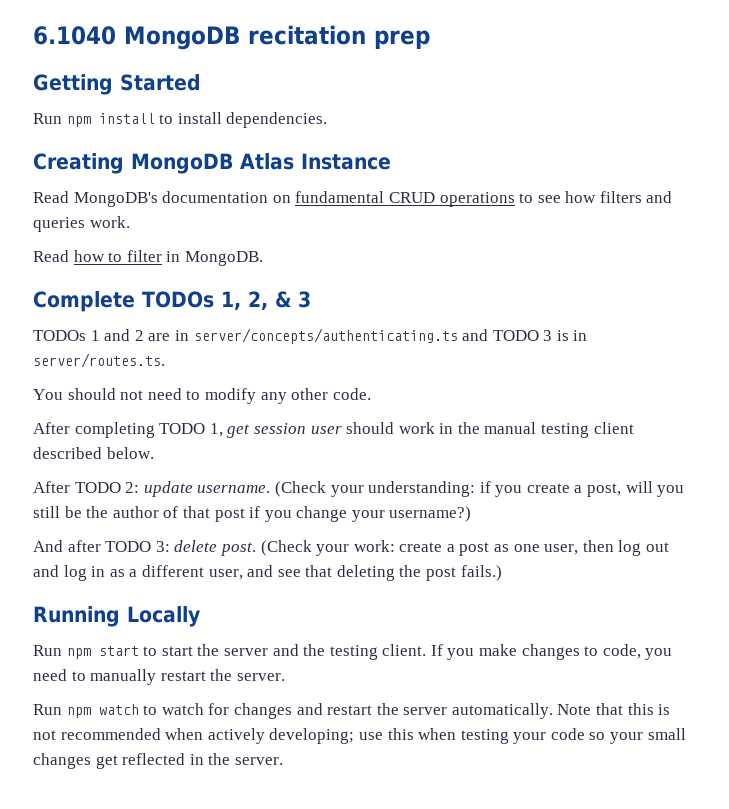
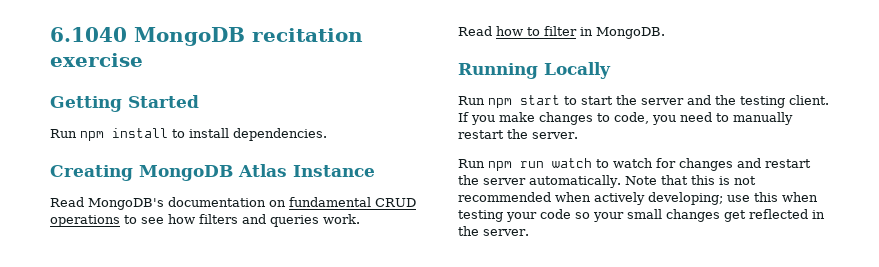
- 6.1040 MongoDB recitation prep
+ 6.1040 MongoDB recitation exercise
- Complete TODOs 1, 2, & 3
- TODOs 1 and 2 are in server/concepts/authenticating.ts and TODO 3 is in server/routes.ts.
- You should not need to modify any other code.
- After completing TODO 1, get session user should work in the manual testing client described below.
- After TODO 2: update username. (Check your understanding: if you create a post, will you still be the author of that post if you change your username?)
- And after TODO 3: delete post. (Check your work: create a post as one user, then log out and log in as a different user, and see that deleting the post fails.)
- Run npm watch to watch for changes and restart the server automatically.
+ Run npm run watch to watch for changes and restart the server automatically.

